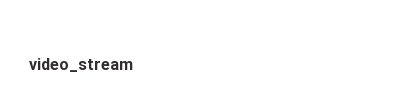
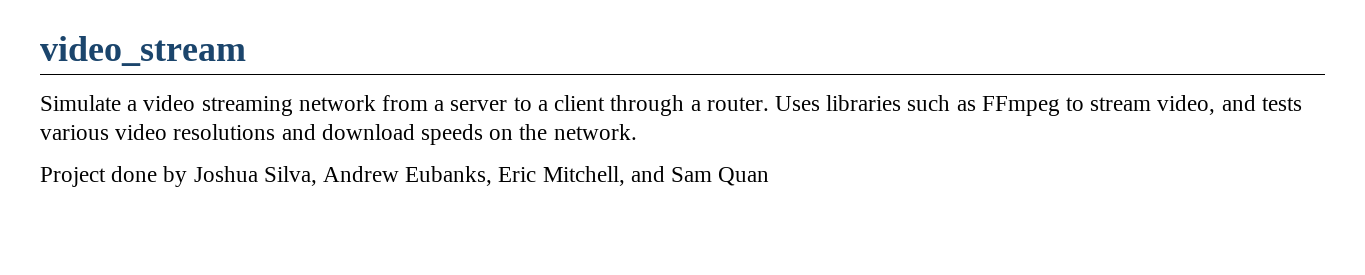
+ Simulate a video streaming network from a server to a client through a router. Uses libraries such as FFmpeg to stream video, and tests various video resolutions and download speeds on the network.
+ Project done by Joshua Silva, Andrew Eubanks, Eric Mitchell, and Sam Quan

